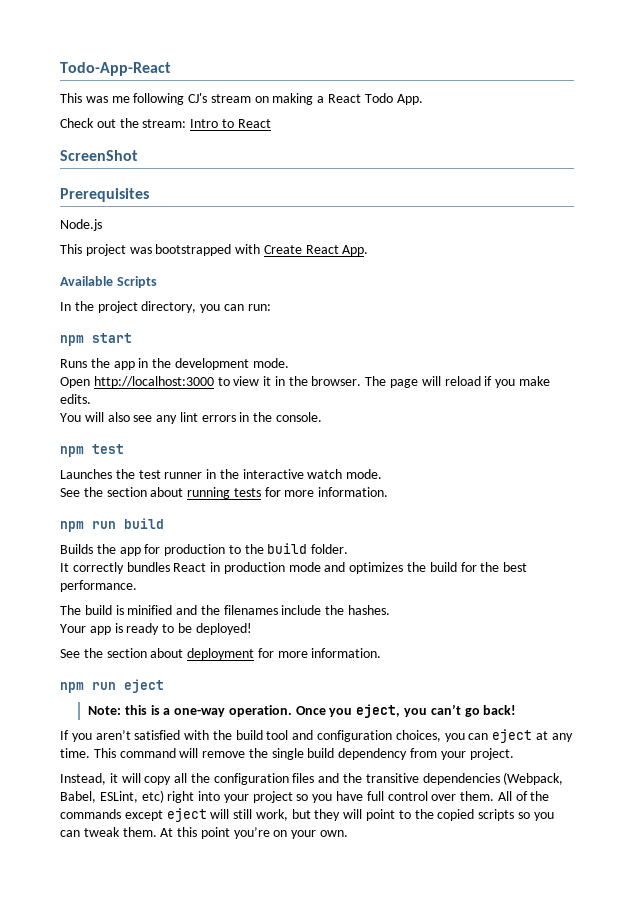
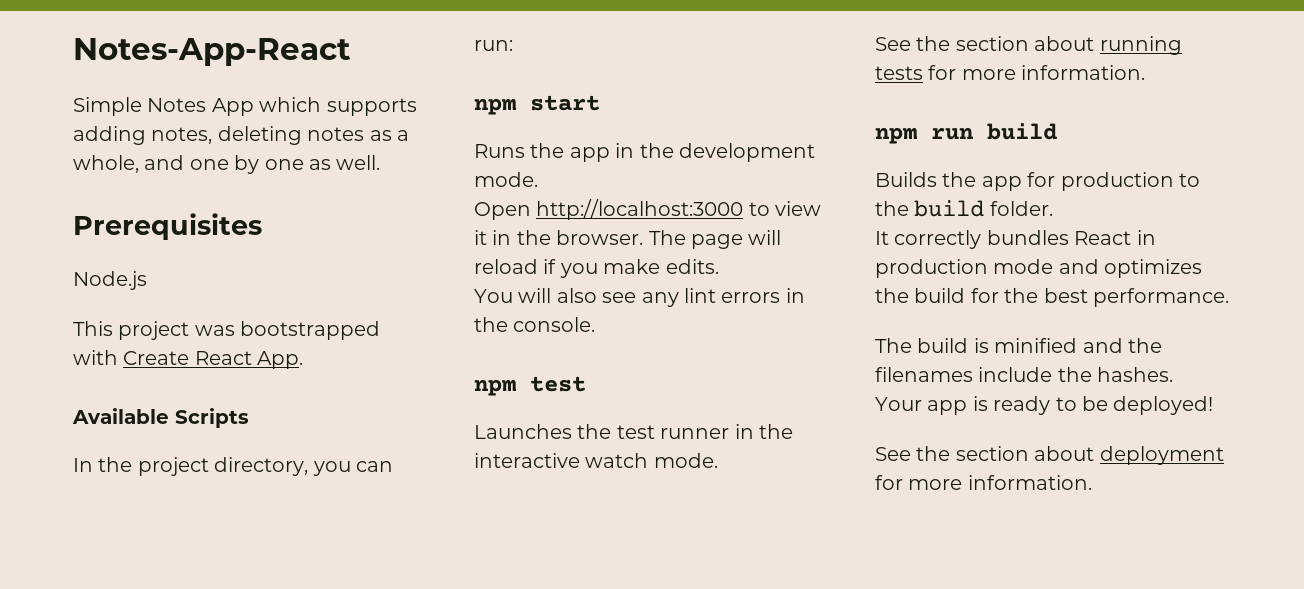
- Todo-App-React
- This was me following CJ's stream on making a React Todo App.
- Check out the stream: Intro to React
- ScreenShot
+ Notes-App-React
+ Simple Notes App which supports adding notes, deleting notes as a whole, and one by one as well.
- npm run eject
- Note: this is a one-way operation. Once you eject, you can’t go back!
- If you aren’t satisfied with the build tool and configuration choices, you can eject at any time. This command will remove the single build dependency from your project.
- Instead, it will copy all the configuration files and the transitive dependencies (Webpack, Babel, ESLint, etc) right into your project so you have full control over them. All of the commands except eject will still work, but they will point to the copied scripts so you can tweak them. At this point you’re on your own.

